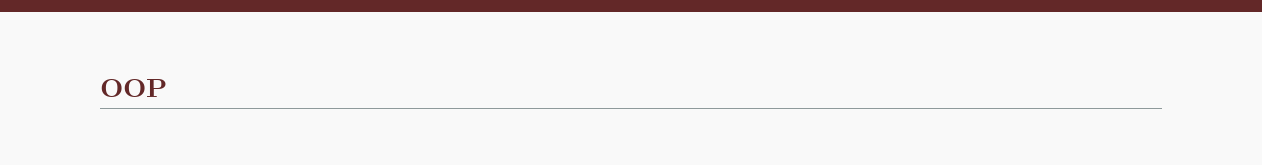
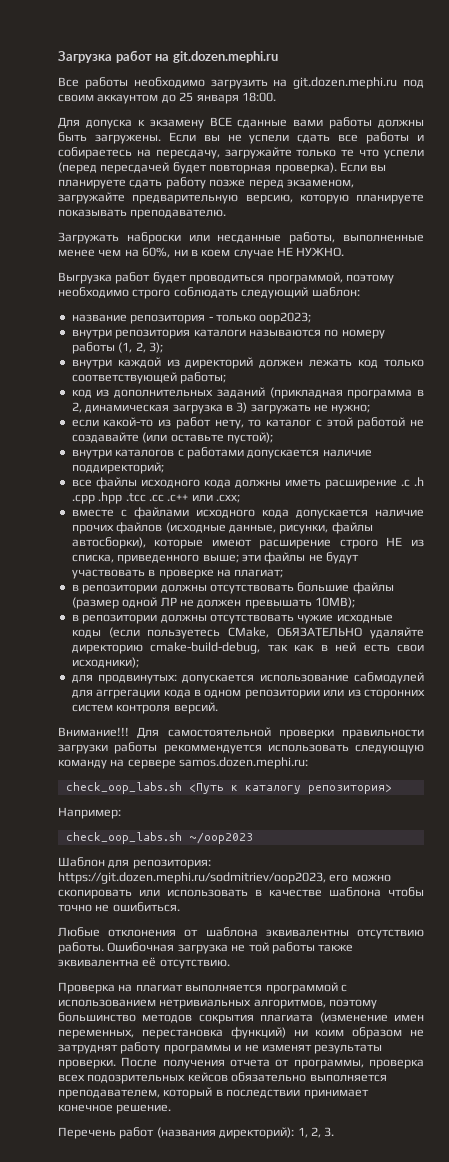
- OOP
+ Загрузка работ на git.dozen.mephi.ru
+ Все работы необходимо загрузить на git.dozen.mephi.ru под своим аккаунтом до 25 января 18:00.
+ Для допуска к экзамену ВСЕ сданные вами работы должны быть загружены. Если вы не успели сдать все работы и собираетесь на пересдачу, загружайте только те что успели (перед пересдачей будет повторная проверка). Если вы планируете сдать работу позже перед экзаменом, загружайте предварительную версию, которую планируете показывать преподавателю.
+ Загружать наброски или несданные работы, выполненные менее чем на 60%, ни в коем случае НЕ НУЖНО.
+ Выгрузка работ будет проводиться программой, поэтому необходимо строго соблюдать следующий шаблон:
+ название репозитория - только oop2023;
+ внутри репозитория каталоги называются по номеру работы (1, 2, 3);
+ внутри каждой из директорий должен лежать код только соответствующей работы;
+ код из дополнительных заданий (прикладная программа в 2, динамическая загрузка в 3) загружать не нужно;
+ если какой-то из работ нету, то каталог с этой работой не создавайте (или оставьте пустой);
+ внутри каталогов с работами допускается наличие поддиректорий;
+ все файлы исходного кода должны иметь расширение .c .h .cpp .hpp .tcc .cc .c++ или .cxx;
+ вместе с файлами исходного кода допускается наличие прочих файлов (исходные данные, рисунки, файлы автосборки), которые имеют расширение строго НЕ из списка, приведенного выше; эти файлы не будут участвовать в проверке на плагиат;
+ в репозитории должны отсутствовать большие файлы (размер одной ЛР не должен превышать 10MB);
+ в репозитории должны отсутствовать чужие исходные коды (если пользуетесь CMake, ОБЯЗАТЕЛЬНО удаляйте директорию cmake-build-debug, так как в ней есть свои исходники);
+ для продвинутых: допускается использование сабмодулей для аггрегации кода в одном репозитории или из сторонних систем контроля версий.
+ Внимание!!! Для самостоятельной проверки правильности загрузки работы рекоммендуется использовать следующую команду на сервере samos.dozen.mephi.ru:
+ check_oop_labs.sh <Путь к каталогу репозитория>
+ Например:
+ check_oop_labs.sh ~/oop2023
+ Шаблон для репозитория: https://git.dozen.mephi.ru/sodmitriev/oop2023, его можно скопировать или использовать в качестве шаблона чтобы точно не ошибиться.
+ Любые отклонения от шаблона эквивалентны отсутствию работы. Ошибочная загрузка не той работы также эквивалентна её отсутствию.
+ Проверка на плагиат выполняется программой с использованием нетривиальных алгоритмов, поэтому большинство методов сокрытия плагиата (изменение имен переменных, перестановка функций) ни коим образом не затруднят работу программы и не изменят результаты проверки. После получения отчета от программы, проверка всех подозрительных кейсов обязательно выполняется преподавателем, который в последствии принимает конечное решение.
+ Перечень работ (названия директорий): 1, 2, 3.

